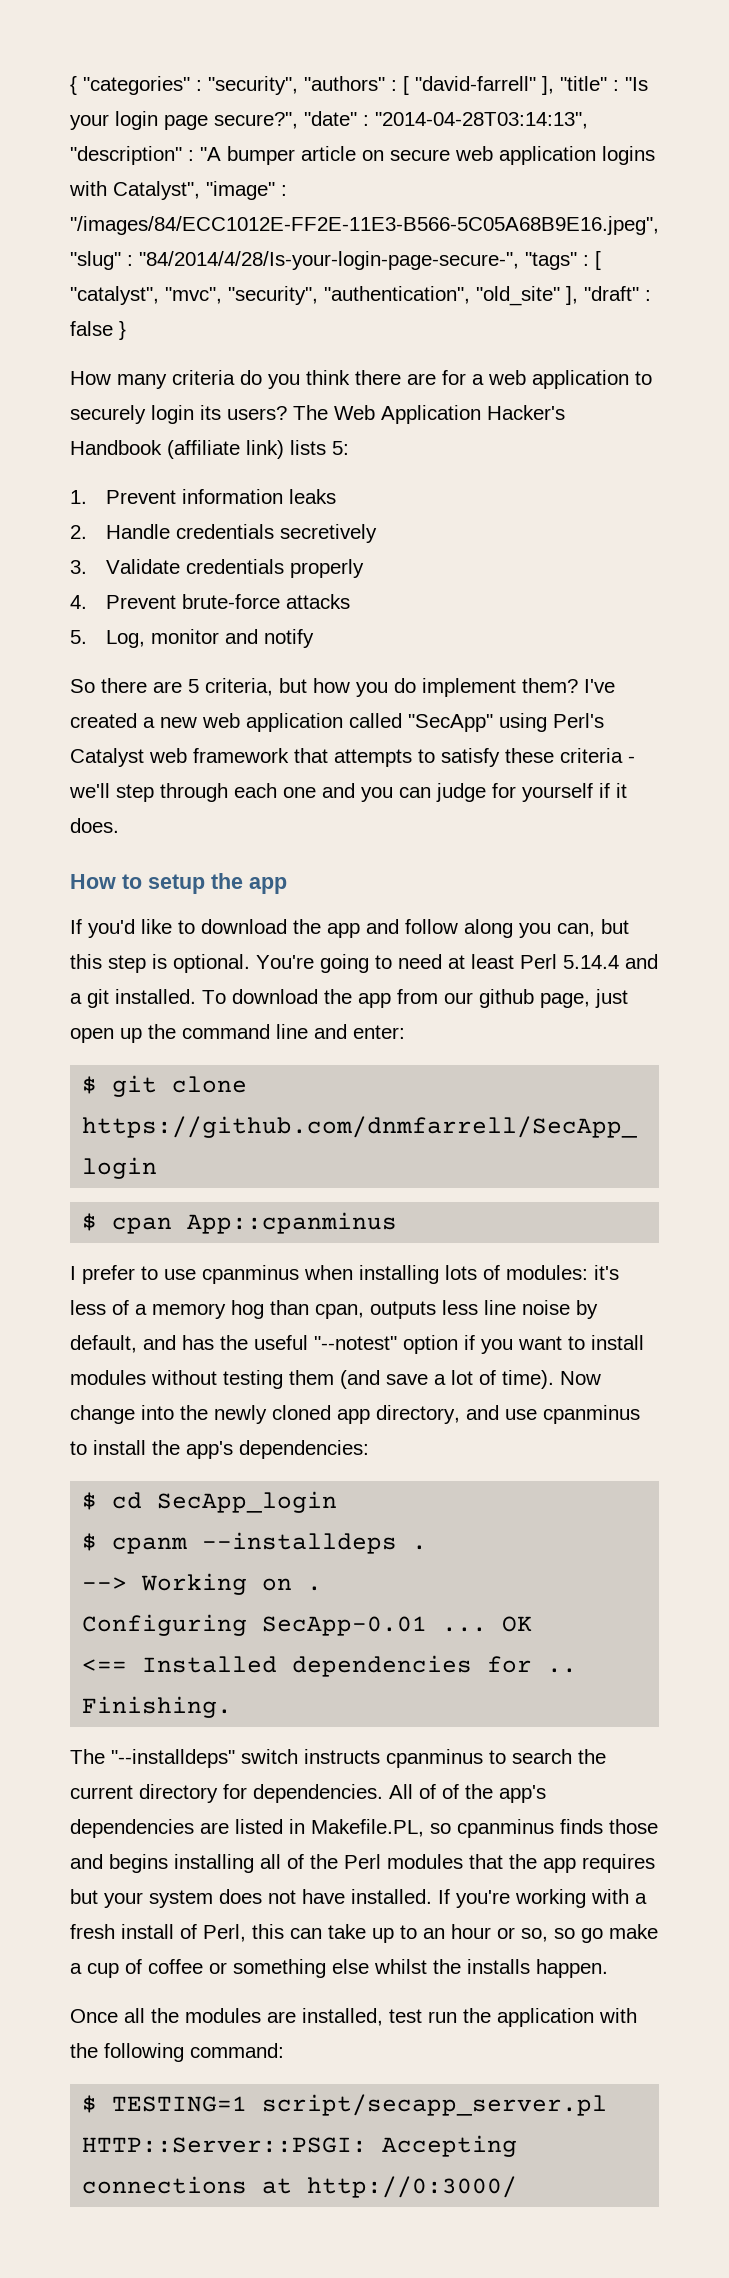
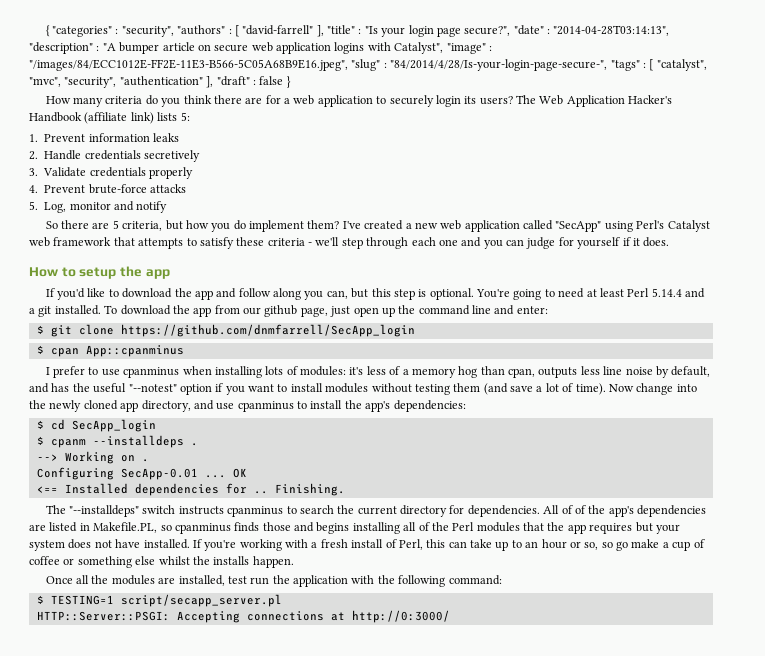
- { "categories" : "security", "authors" : [ "david-farrell" ], "title" : "Is your login page secure?", "date" : "2014-04-28T03:14:13", "description" : "A bumper article on secure web application logins with Catalyst", "image" : "/images/84/ECC1012E-FF2E-11E3-B566-5C05A68B9E16.jpeg", "slug" : "84/2014/4/28/Is-your-login-page-secure-", "tags" : [ "catalyst", "mvc", "security", "authentication", "old_site" ], "draft" : false }
+ { "categories" : "security", "authors" : [ "david-farrell" ], "title" : "Is your login page secure?", "date" : "2014-04-28T03:14:13", "description" : "A bumper article on secure web application logins with Catalyst", "image" : "/images/84/ECC1012E-FF2E-11E3-B566-5C05A68B9E16.jpeg", "slug" : "84/2014/4/28/Is-your-login-page-secure-", "tags" : [ "catalyst", "mvc", "security", "authentication" ], "draft" : false }

